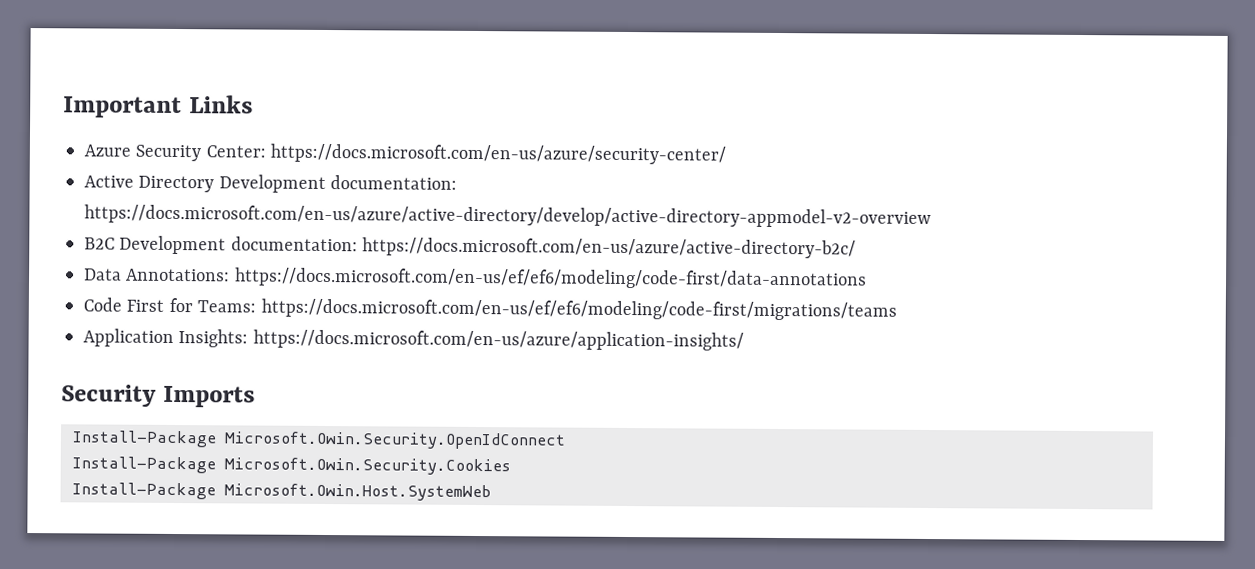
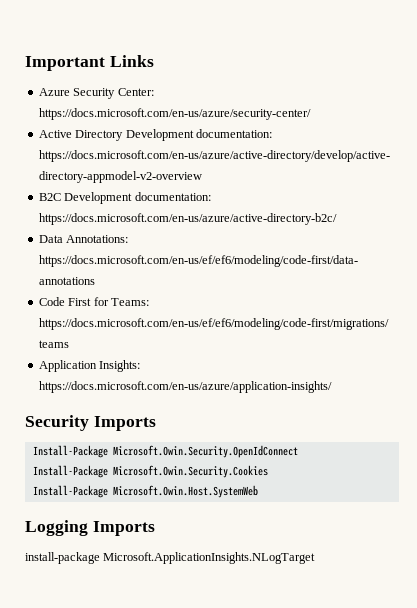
+ Logging Imports
+ install-package Microsoft.ApplicationInsights.NLogTarget

